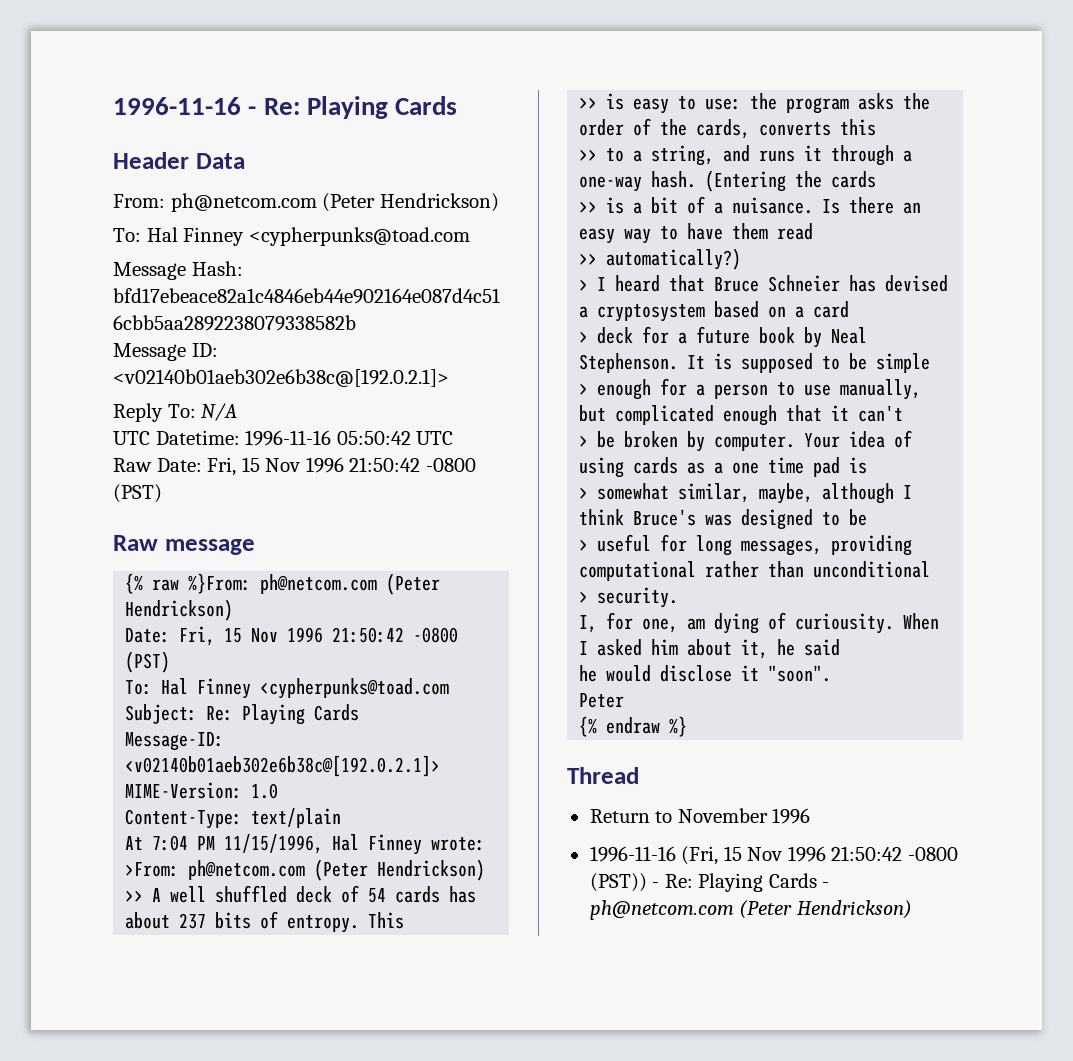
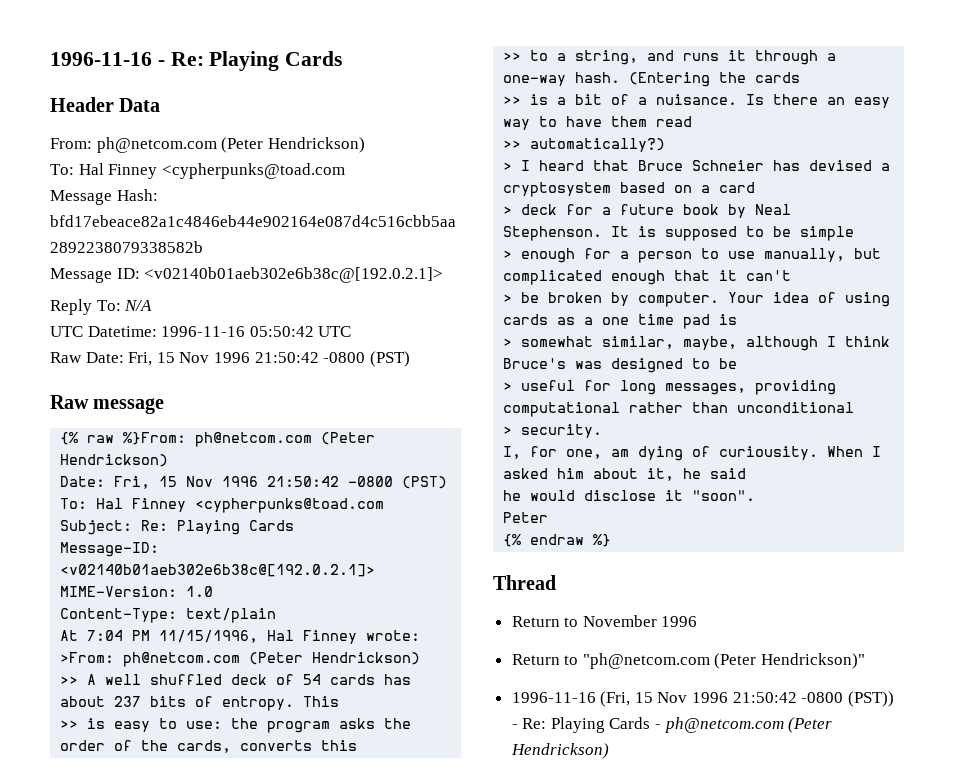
+ Return to "ph@netcom.com (Peter Hendrickson)"

